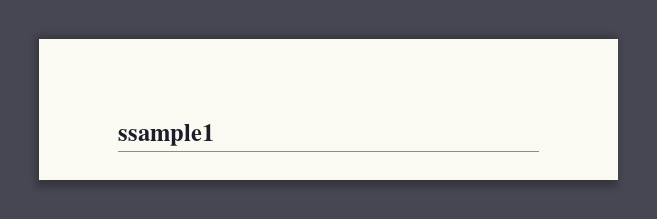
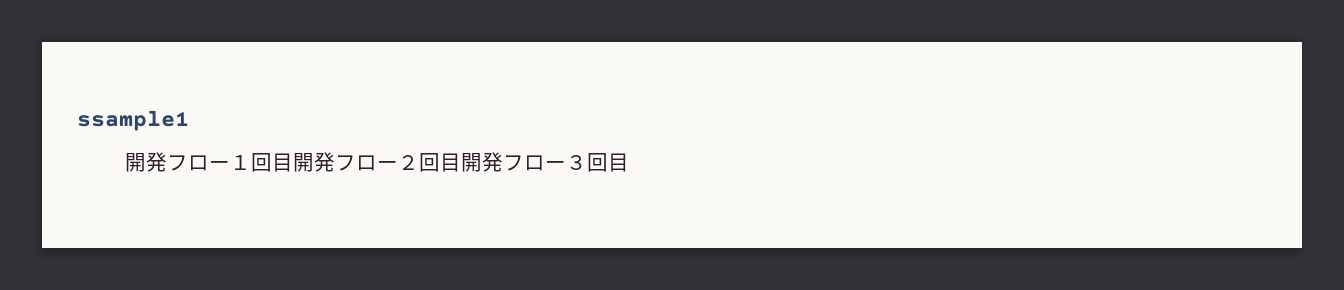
+ 開発フロー１回目開発フロー２回目開発フロー３回目

